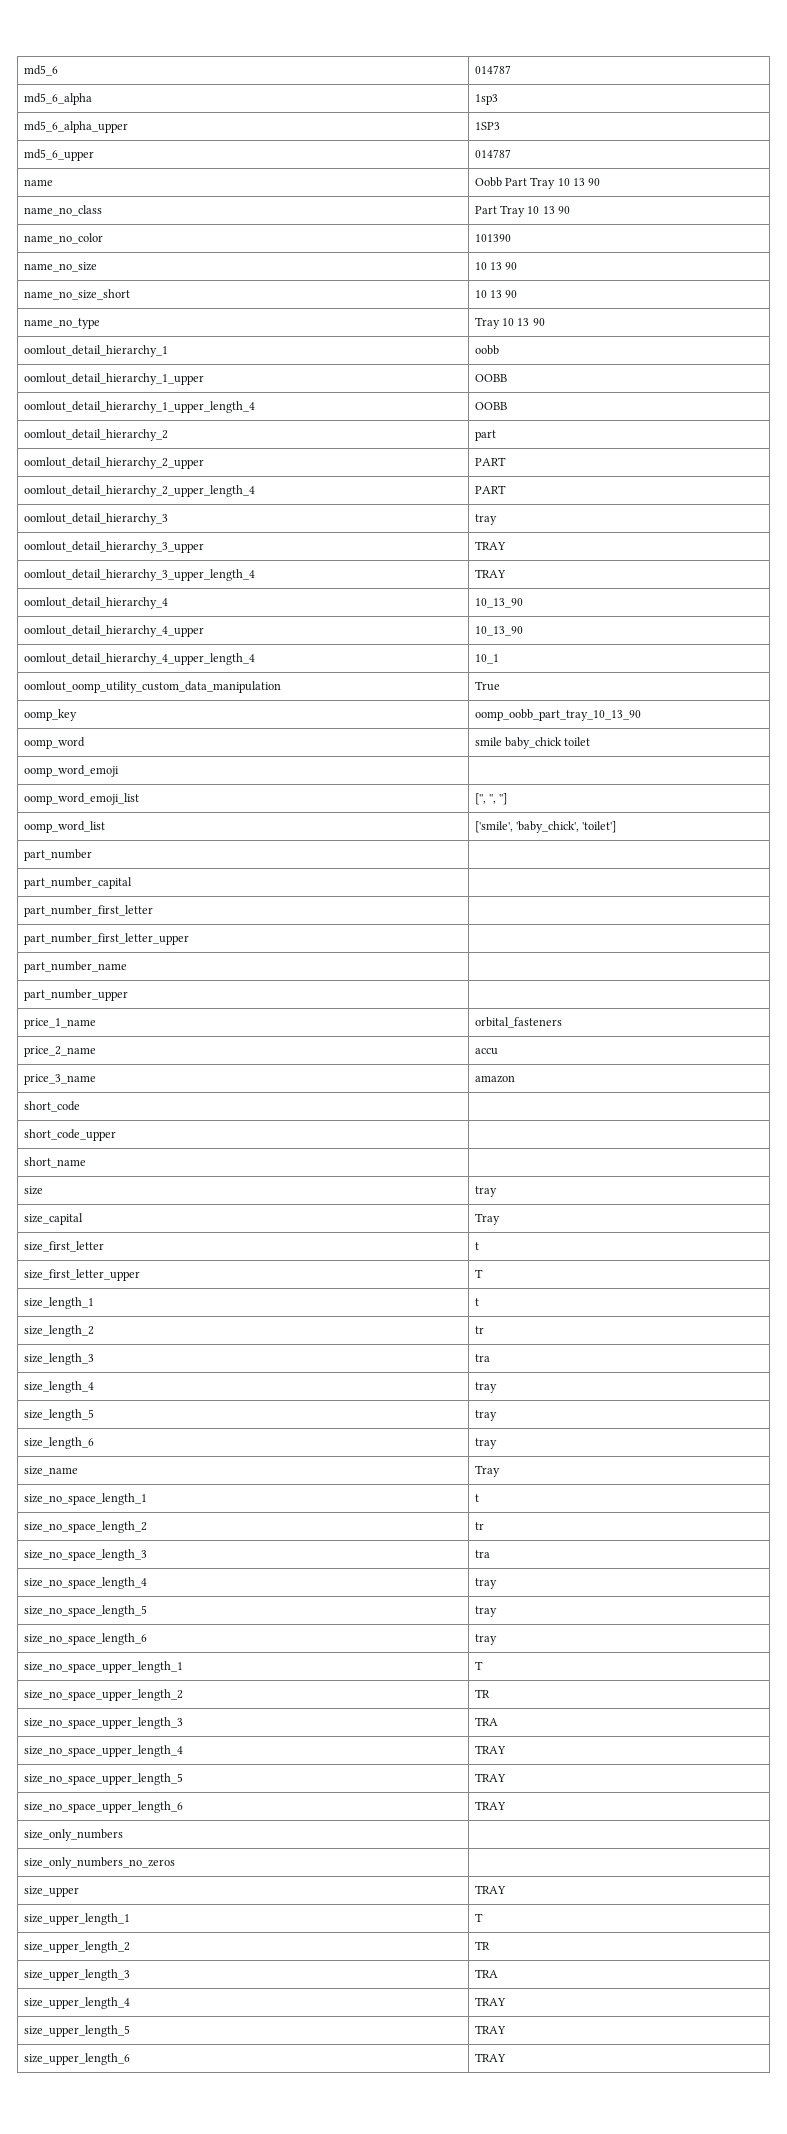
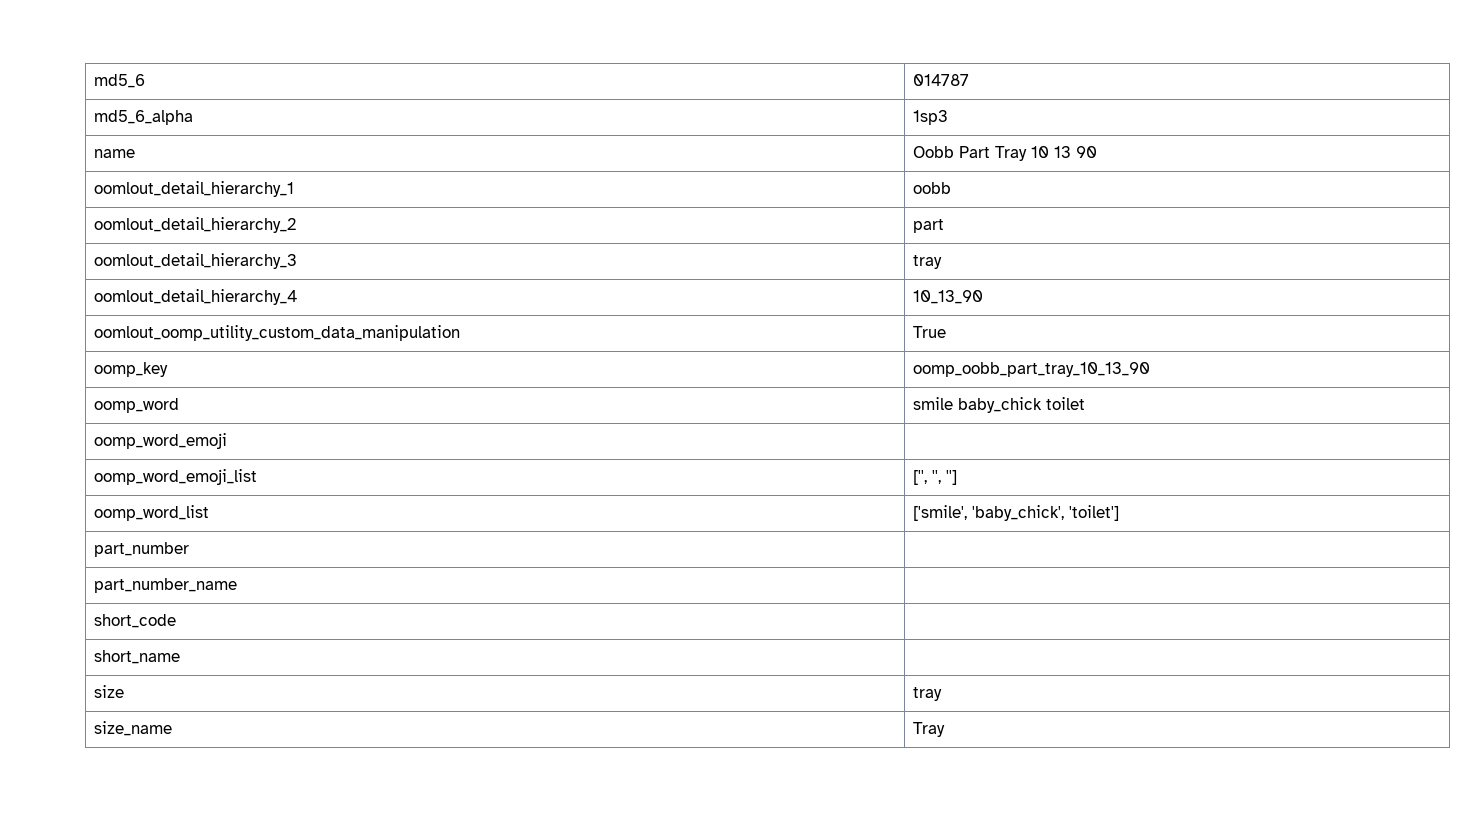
- md5_6_alpha_upper | 1SP3
- md5_6_upper | 014787
- name_no_class | Part Tray 10 13 90
- name_no_color | 101390
- name_no_size | 10 13 90
- name_no_size_short | 10 13 90
- name_no_type | Tray 10 13 90
  oomlout_detail_hierarchy_1 | oobb
- oomlout_detail_hierarchy_1_upper | OOBB
- oomlout_detail_hierarchy_1_upper_length_4 | OOBB
  oomlout_detail_hierarchy_2 | part
- oomlout_detail_hierarchy_2_upper | PART
- oomlout_detail_hierarchy_2_upper_length_4 | PART
  oomlout_detail_hierarchy_3 | tray
- oomlout_detail_hierarchy_3_upper | TRAY
- oomlout_detail_hierarchy_3_upper_length_4 | TRAY
  oomlout_detail_hierarchy_4 | 10_13_90
- oomlout_detail_hierarchy_4_upper | 10_13_90
- oomlout_detail_hierarchy_4_upper_length_4 | 10_1
- part_number_capital |
- part_number_first_letter |
- part_number_first_letter_upper |
  part_number_name |
- part_number_upper |
- price_1_name | orbital_fasteners
- price_2_name | accu
- price_3_name | amazon
- short_code_upper |
- size_capital | Tray
- size_first_letter | t
- size_first_letter_upper | T
- size_length_1 | t
- size_length_2 | tr
- size_length_3 | tra
- size_length_4 | tray
- size_length_5 | tray
- size_length_6 | tray
  size_name | Tray
- size_no_space_length_1 | t
- size_no_space_length_2 | tr
- size_no_space_length_3 | tra
- size_no_space_length_4 | tray
- size_no_space_length_5 | tray
- size_no_space_length_6 | tray
- size_no_space_upper_length_1 | T
- size_no_space_upper_length_2 | TR
- size_no_space_upper_length_3 | TRA
- size_no_space_upper_length_4 | TRAY
- size_no_space_upper_length_5 | TRAY
- size_no_space_upper_length_6 | TRAY
- size_only_numbers |
- size_only_numbers_no_zeros |
- size_upper | TRAY
- size_upper_length_1 | T
- size_upper_length_2 | TR
- size_upper_length_3 | TRA
- size_upper_length_4 | TRAY
- size_upper_length_5 | TRAY
- size_upper_length_6 | TRAY

